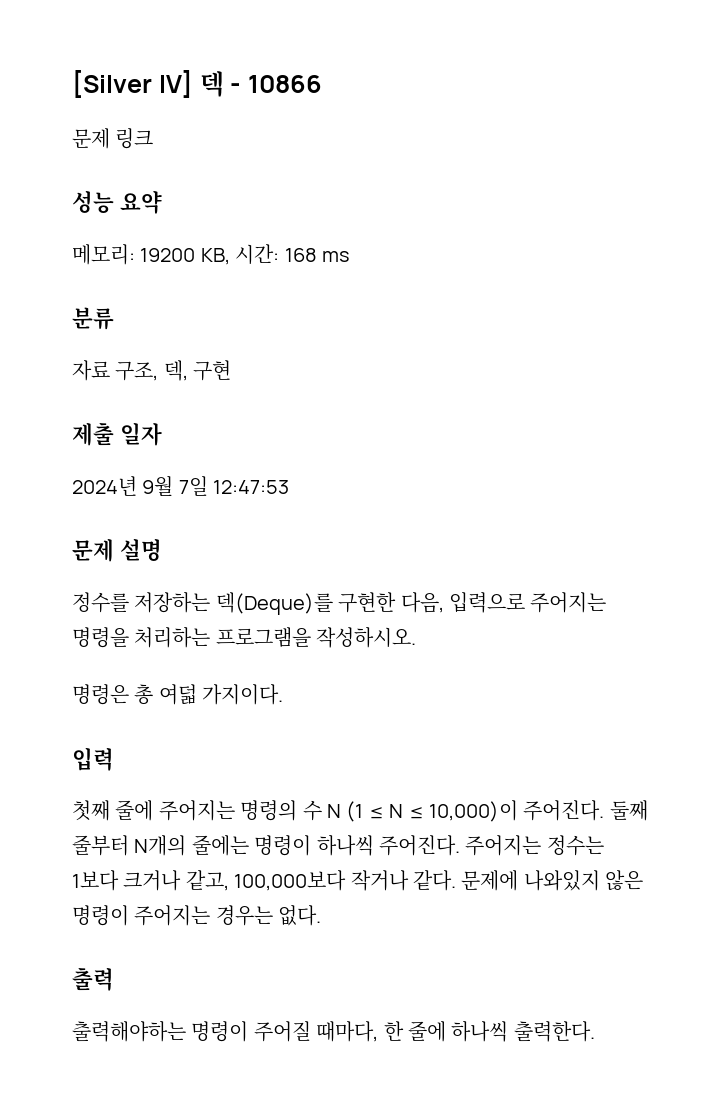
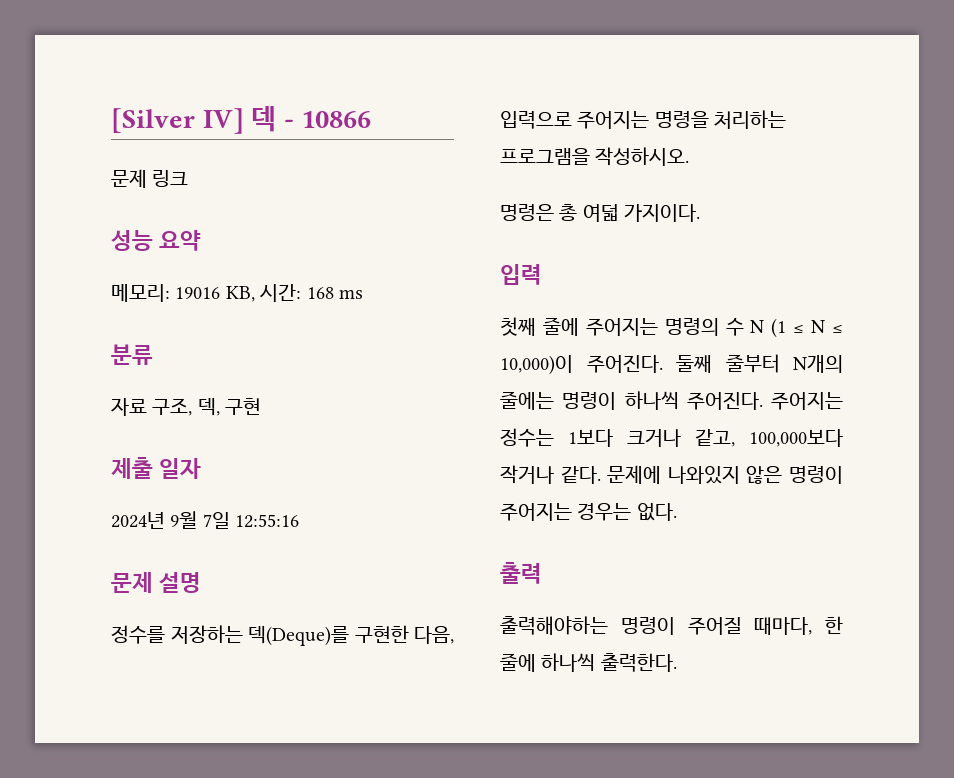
- 메모리: 19200 KB, 시간: 168 ms
+ 메모리: 19016 KB, 시간: 168 ms
- 2024년 9월 7일 12:47:53
+ 2024년 9월 7일 12:55:16

